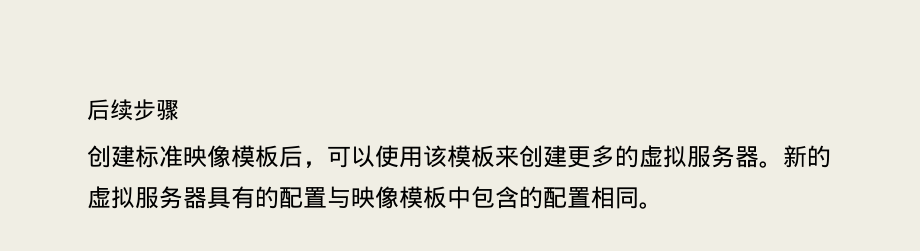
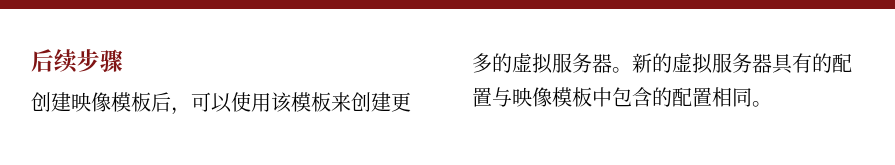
- 创建标准映像模板后，可以使用该模板来创建更多的虚拟服务器。
+ 创建映像模板后，可以使用该模板来创建更多的虚拟服务器。

